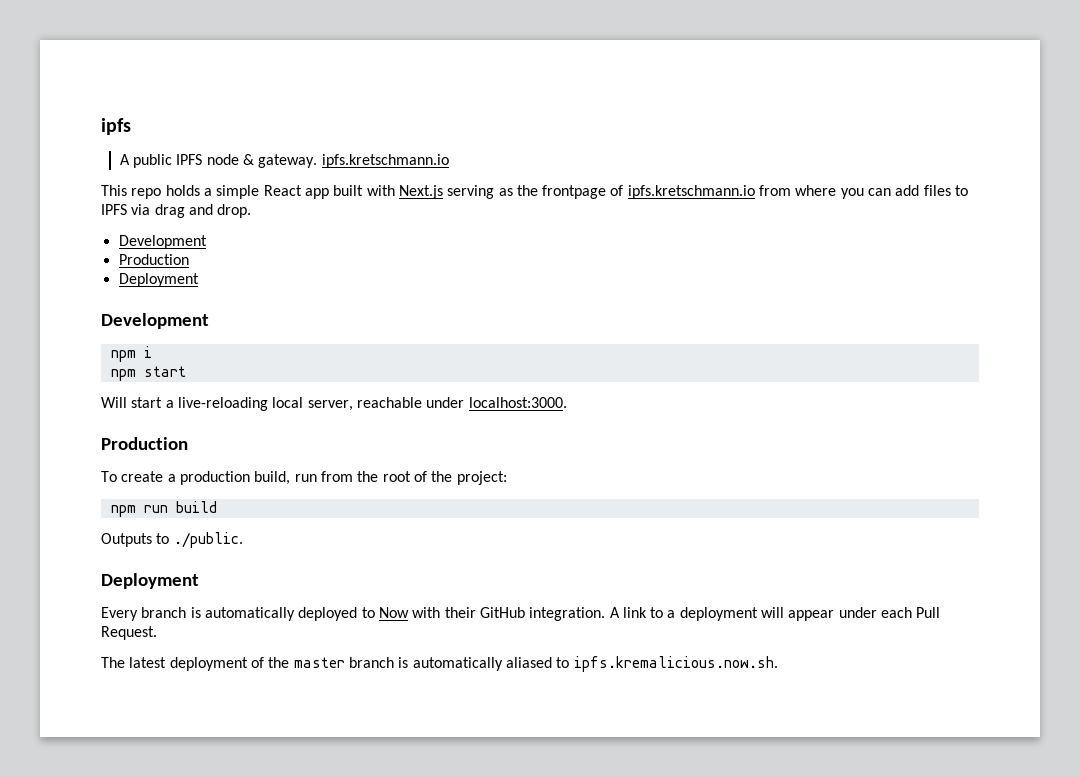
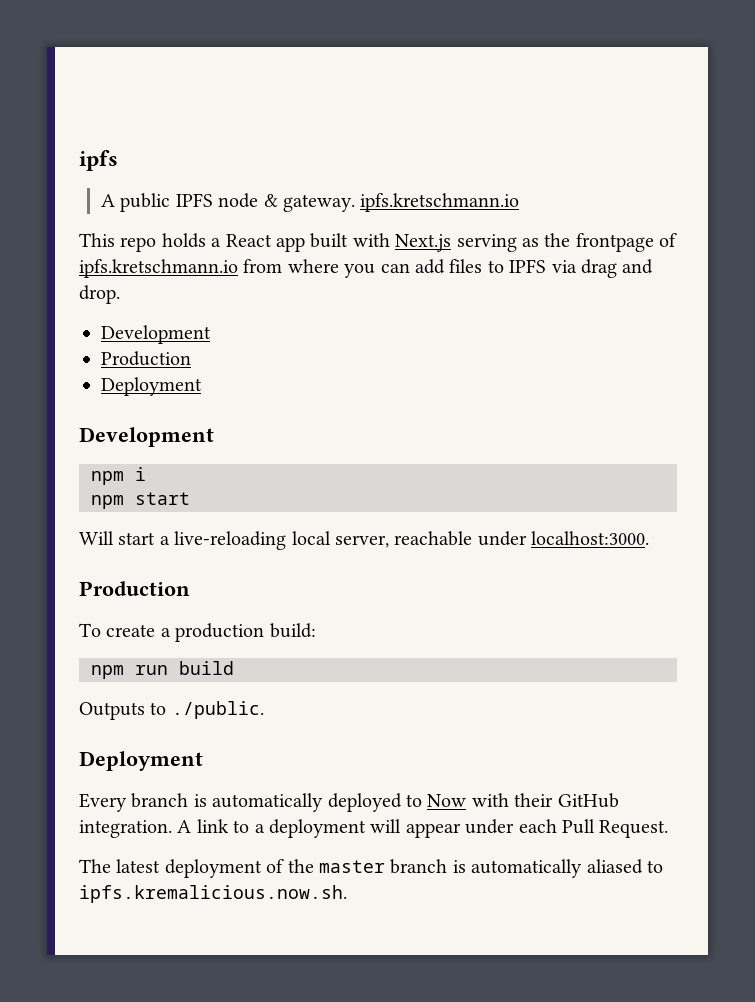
- This repo holds a simple React app built with Next.js serving as the frontpage of ipfs.kretschmann.io from where you can add files to IPFS via drag and drop.
+ This repo holds a React app built with Next.js serving as the frontpage of ipfs.kretschmann.io from where you can add files to IPFS via drag and drop.
- To create a production build, run from the root of the project:
+ To create a production build:

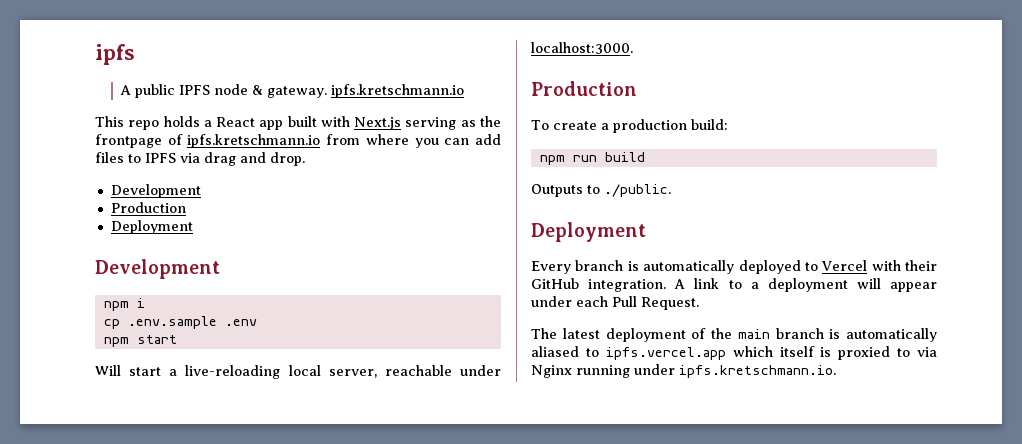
+ cp .env.sample .env
- Every branch is automatically deployed to Now with their GitHub integration.
+ Every branch is automatically deployed to Vercel with their GitHub integration.
- The latest deployment of the master branch is automatically aliased to ipfs.kremalicious.now.sh.
+ The latest deployment of the main branch is automatically aliased to ipfs.vercel.app which itself is proxied to via Nginx running under ipfs.kretschmann.io.

